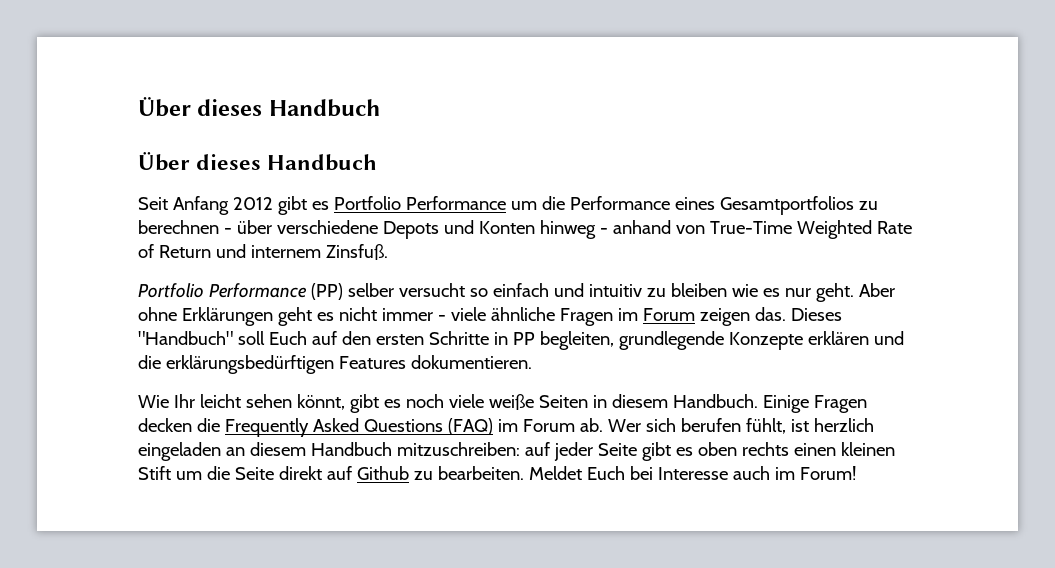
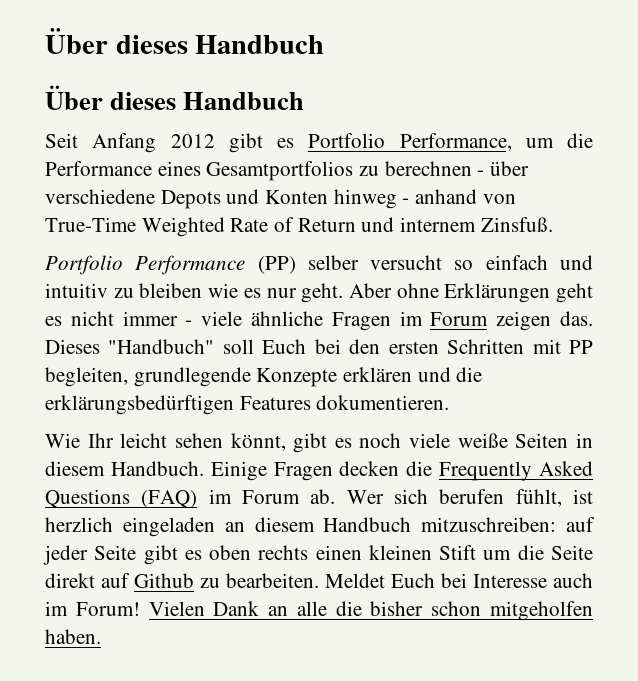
- Seit Anfang 2012 gibt es Portfolio Performance um die Performance eines Gesamtportfolios zu berechnen - über verschiedene Depots und Konten hinweg - anhand von True-Time Weighted Rate of Return und internem Zinsfuß.
+ Seit Anfang 2012 gibt es Portfolio Performance, um die Performance eines Gesamtportfolios zu berechnen - über verschiedene Depots und Konten hinweg - anhand von True-Time Weighted Rate of Return und internem Zinsfuß.
- Dieses "Handbuch" soll Euch auf den ersten Schritte in PP begleiten, grundlegende Konzepte erklären und die erklärungsbedürftigen Features dokumentieren.
+ Dieses "Handbuch" soll Euch bei den ersten Schritten mit PP begleiten, grundlegende Konzepte erklären und die erklärungsbedürftigen Features dokumentieren.
+ Vielen Dank an alle die bisher schon mitgeholfen haben.

